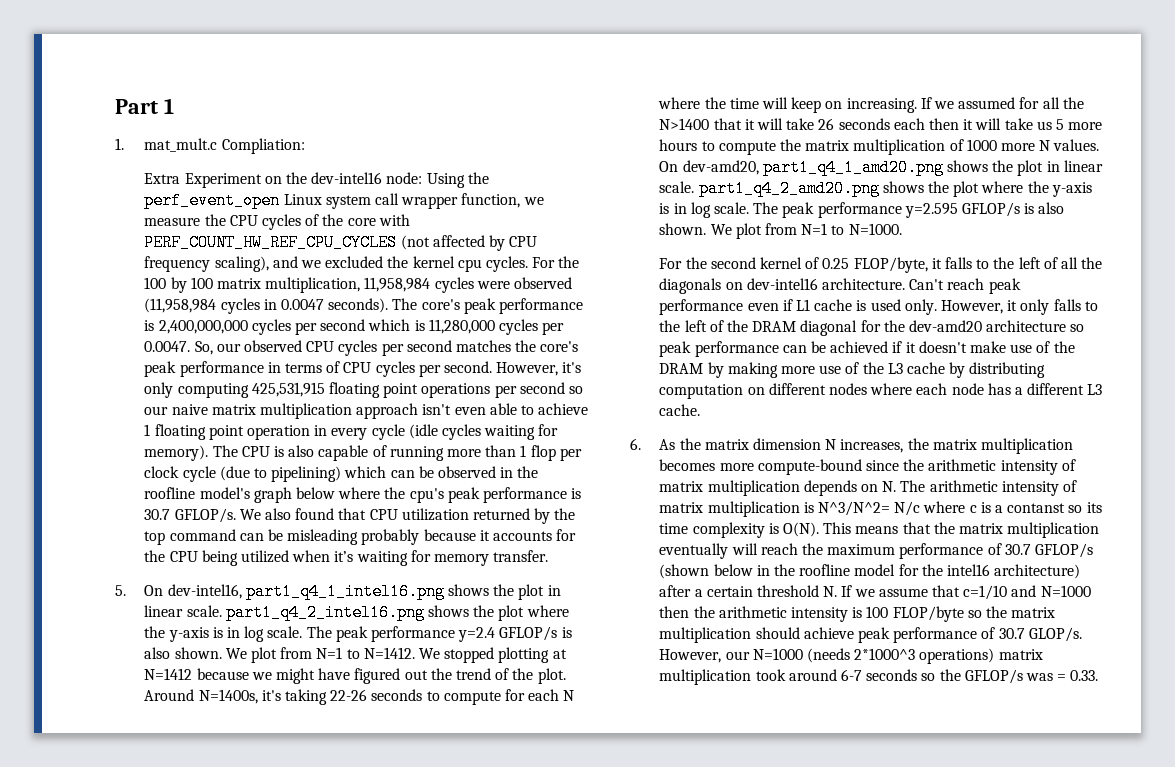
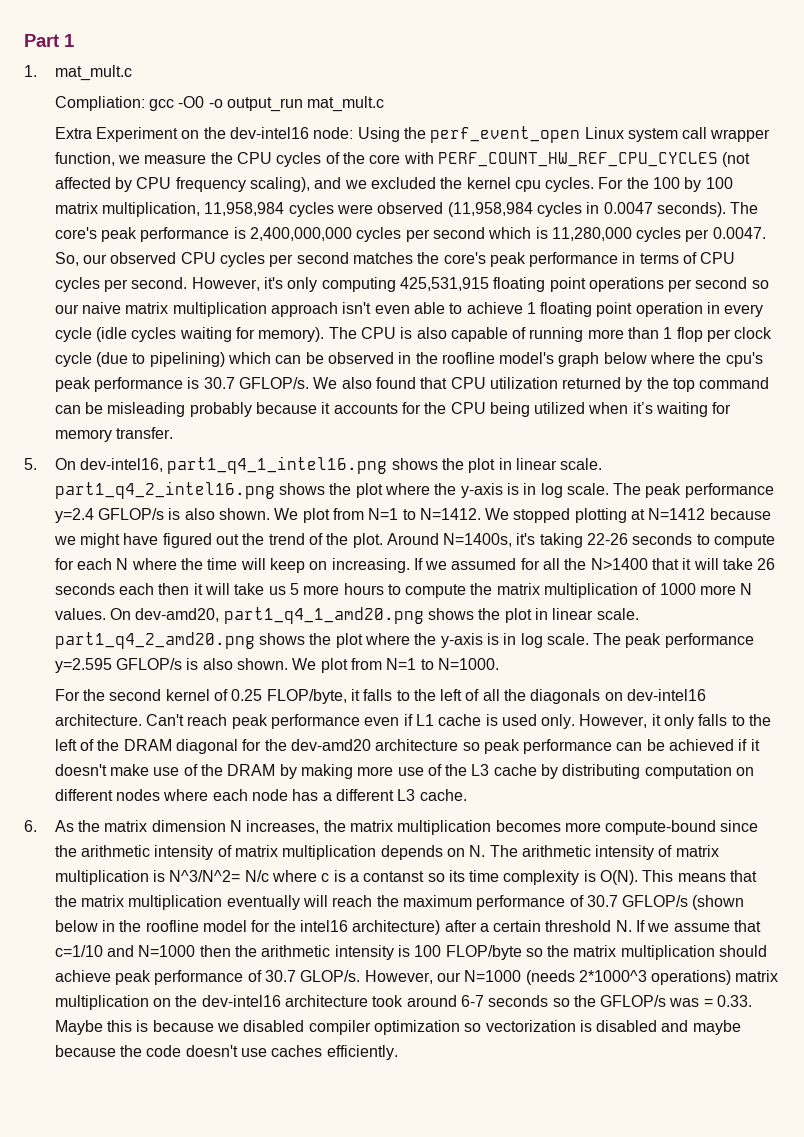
- 1. mat_mult.c Compliation:
+ 1. mat_mult.c
+ Compliation: gcc -O0 -o output_run mat_mult.c
- However, our N=1000 (needs 2*1000^3 operations) matrix multiplication took around 6-7 seconds so the GFLOP/s was = 0.33.
+ However, our N=1000 (needs 2*1000^3 operations) matrix multiplication on the dev-intel16 architecture took around 6-7 seconds so the GFLOP/s was = 0.33. Maybe this is because we disabled compiler optimization so vectorization is disabled and maybe because the code doesn't use caches efficiently.

